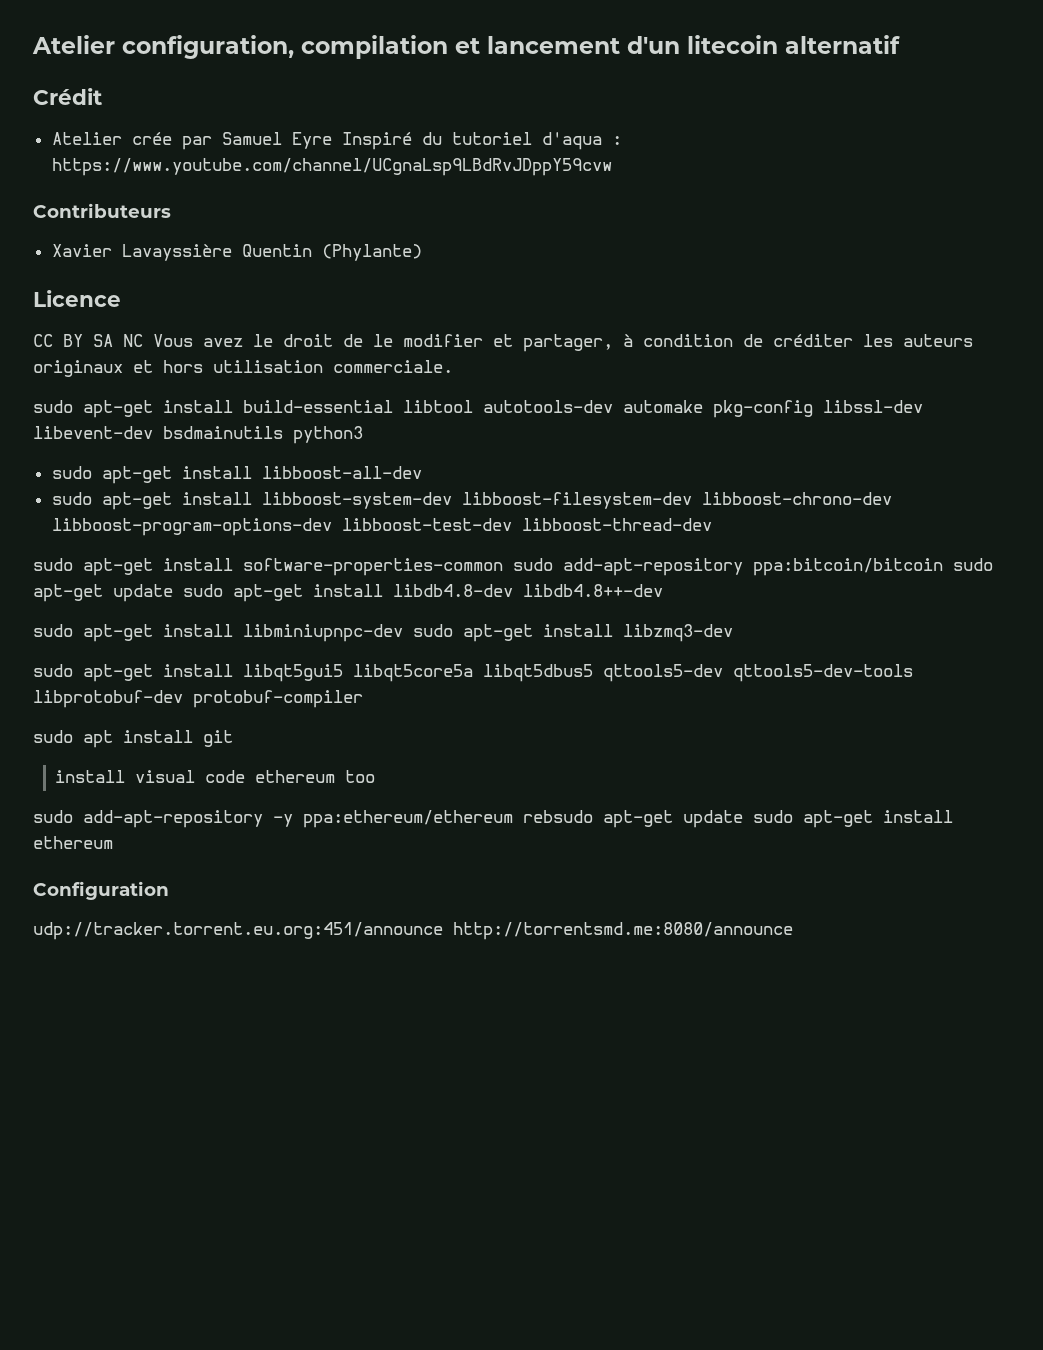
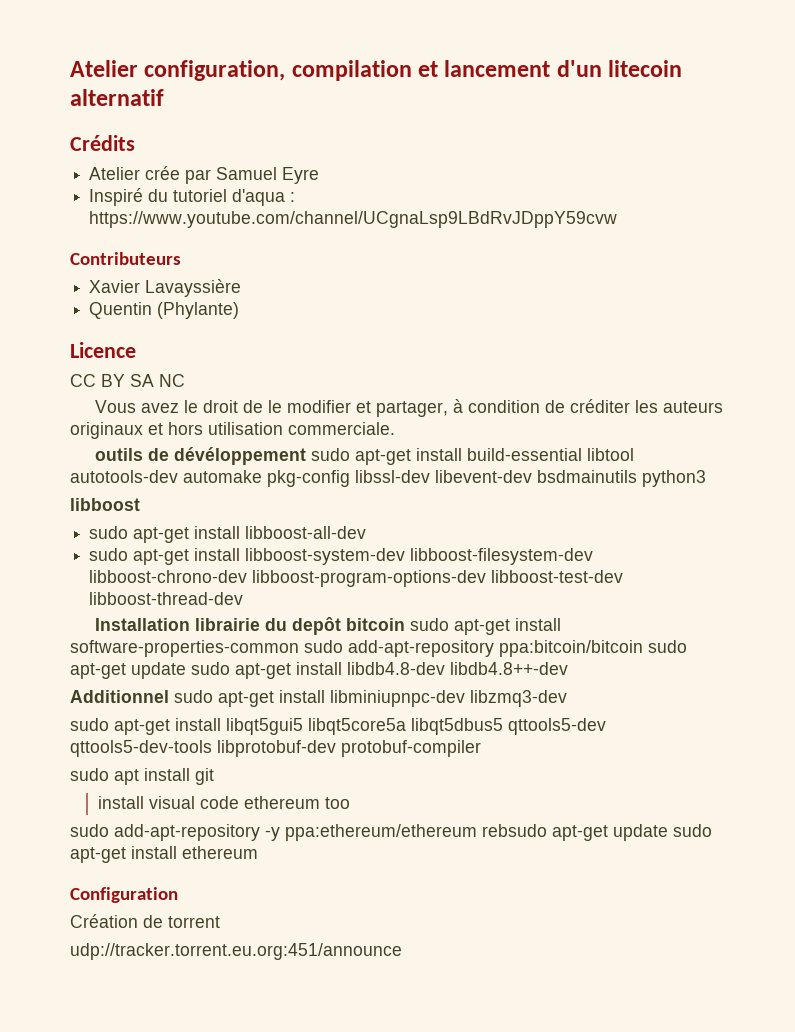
- Crédit
+ Crédits
- Atelier crée par Samuel Eyre Inspiré du tutoriel d'aqua : https://www.youtube.com/channel/UCgnaLsp9LBdRvJDppY59cvw
+ Atelier crée par Samuel Eyre
+ Inspiré du tutoriel d'aqua : https://www.youtube.com/channel/UCgnaLsp9LBdRvJDppY59cvw
- Xavier Lavayssière Quentin (Phylante)
+ Xavier Lavayssière
+ Quentin (Phylante)
- CC BY SA NC Vous avez le droit de le modifier et partager, à condition de créditer les auteurs originaux et hors utilisation commerciale.
+ CC BY SA NC
+ Vous avez le droit de le modifier et partager, à condition de créditer les auteurs originaux et hors utilisation commerciale.
- sudo apt-get install build-essential libtool autotools-dev automake pkg-config libssl-dev libevent-dev bsdmainutils python3
+ outils de dévéloppement sudo apt-get install build-essential libtool autotools-dev automake pkg-config libssl-dev libevent-dev bsdmainutils python3
+ libboost
- sudo apt-get install software-properties-common sudo add-apt-repository ppa:bitcoin/bitcoin sudo apt-get update sudo apt-get install libdb4.8-dev libdb4.8++-dev
+ Installation librairie du depôt bitcoin sudo apt-get install software-properties-common sudo add-apt-repository ppa:bitcoin/bitcoin sudo apt-get update sudo apt-get install libdb4.8-dev libdb4.8++-dev
- sudo apt-get install libminiupnpc-dev sudo apt-get install libzmq3-dev
+ Additionnel sudo apt-get install libminiupnpc-dev libzmq3-dev
+ Création de torrent
- udp://tracker.torrent.eu.org:451/announce http://torrentsmd.me:8080/announce
+ udp://tracker.torrent.eu.org:451/announce

